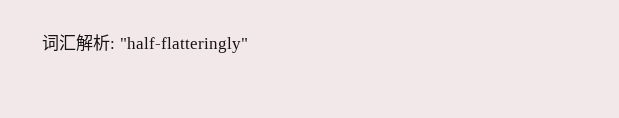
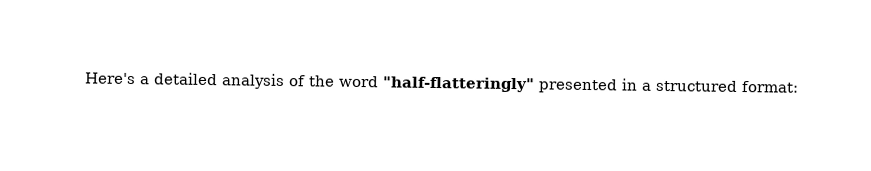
- 词汇解析: "half-flatteringly"
+ Here's a detailed analysis of the word "half-flatteringly" presented in a structured format:

